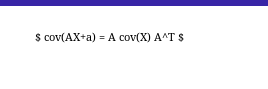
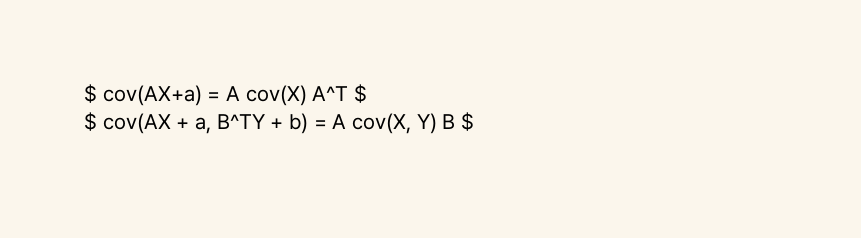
+ $ cov(AX + a, B^TY + b) = A cov(X, Y) B $

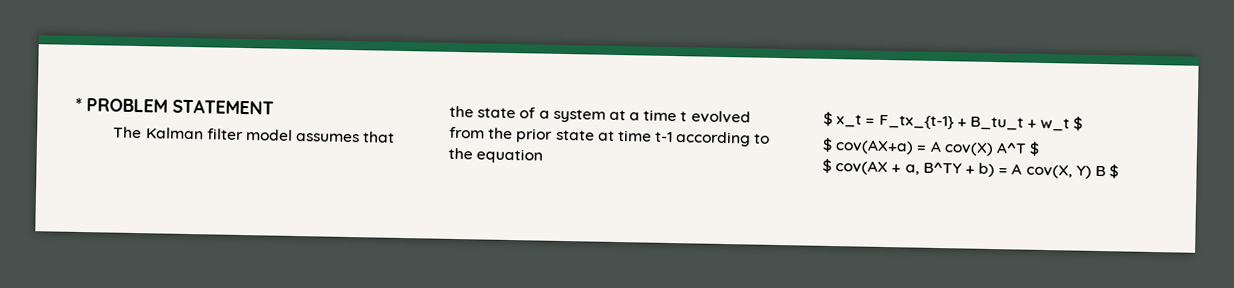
+ * PROBLEM STATEMENT
+ The Kalman filter model assumes that the state of a system at a time t evolved from the prior state at time t-1 according to the equation
+ $ x_t = F_tx_{t-1} + B_tu_t + w_t $

